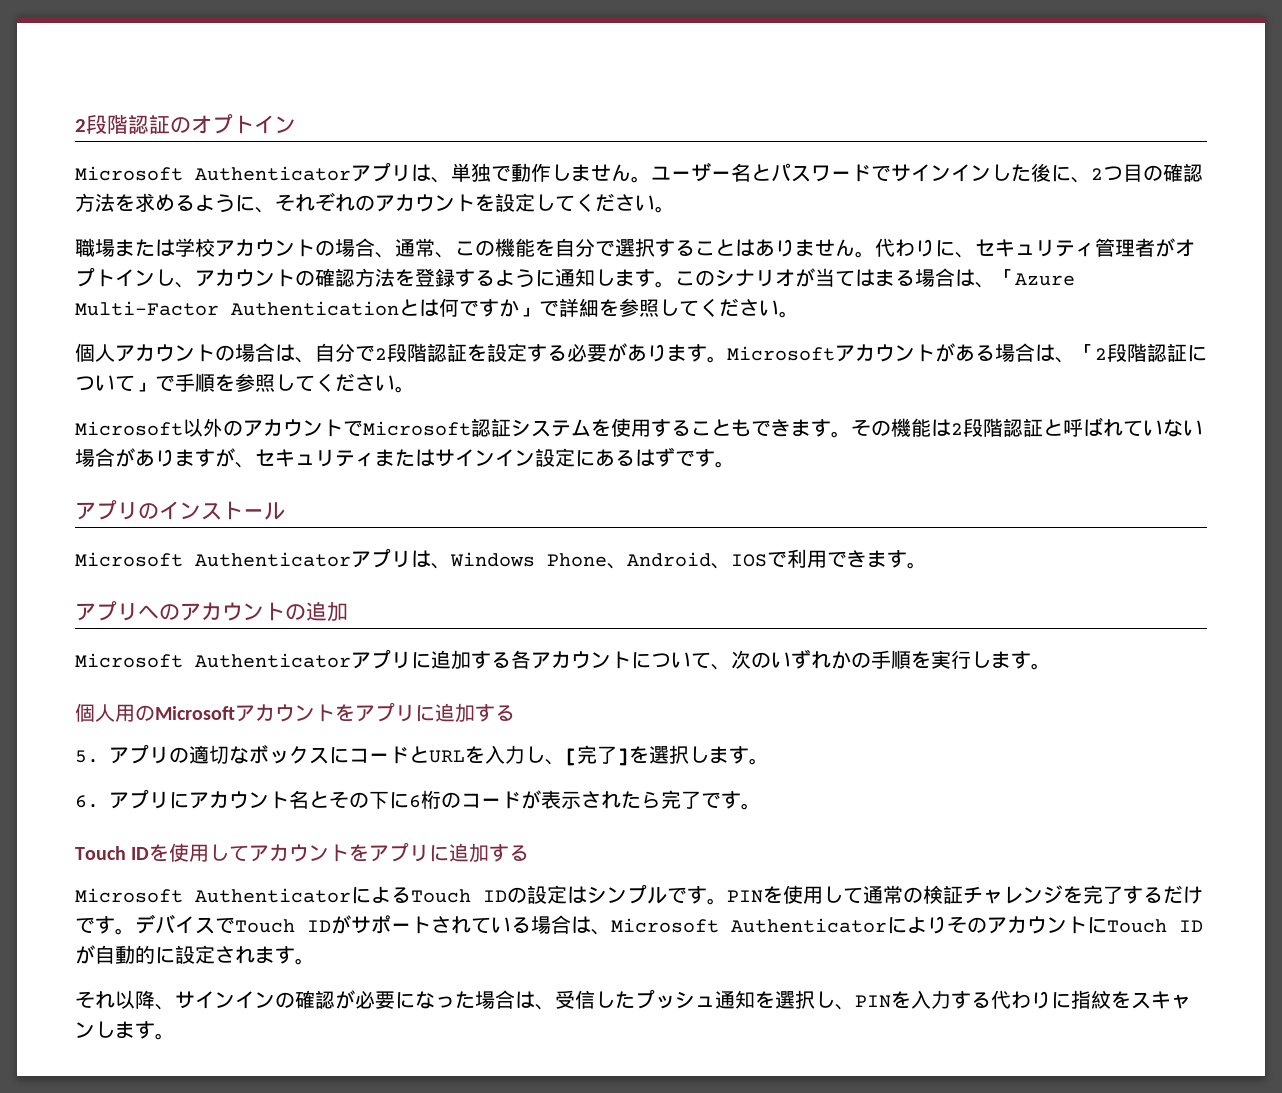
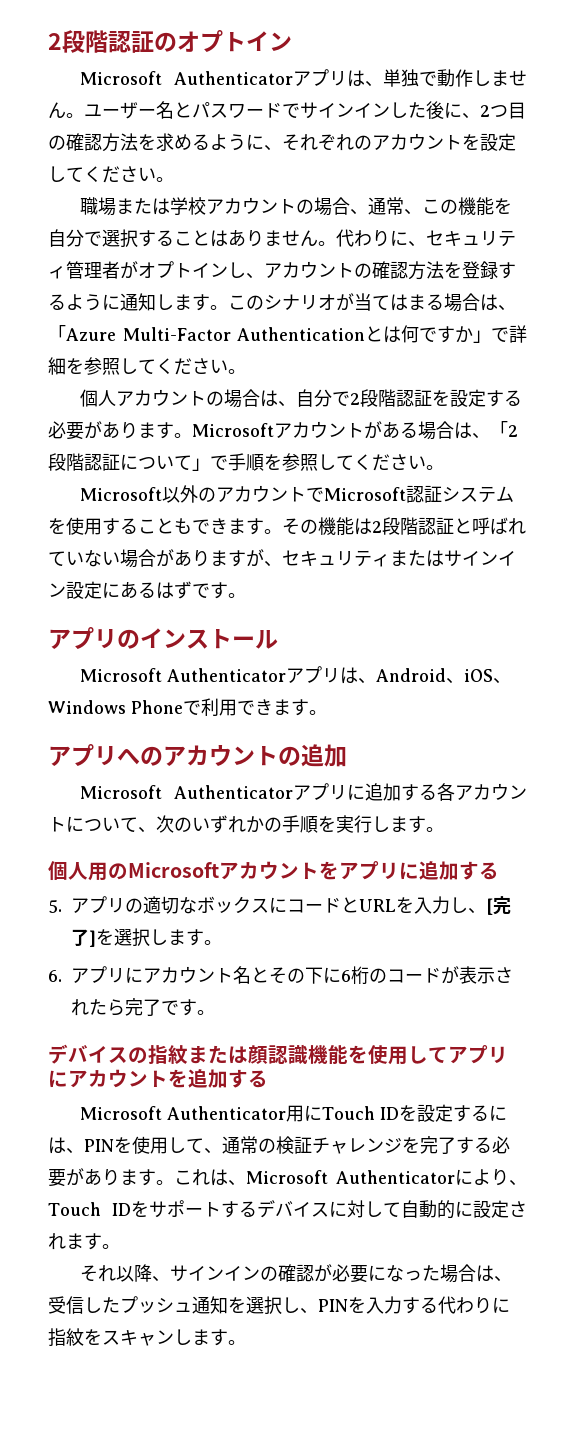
- Microsoft Authenticatorアプリは、Windows Phone、Android、IOSで利用できます。
+ Microsoft Authenticatorアプリは、Android、iOS、Windows Phoneで利用できます。
- Touch IDを使用してアカウントをアプリに追加する
+ デバイスの指紋または顔認識機能を使用してアプリにアカウントを追加する
- Microsoft AuthenticatorによるTouch IDの設定はシンプルです。PINを使用して通常の検証チャレンジを完了するだけです。デバイスでTouch IDがサポートされている場合は、Microsoft AuthenticatorによりそのアカウントにTouch IDが自動的に設定されます。
+ Microsoft Authenticator用にTouch IDを設定するには、PINを使用して、通常の検証チャレンジを完了する必要があります。これは、Microsoft Authenticatorにより、Touch IDをサポートするデバイスに対して自動的に設定されます。

